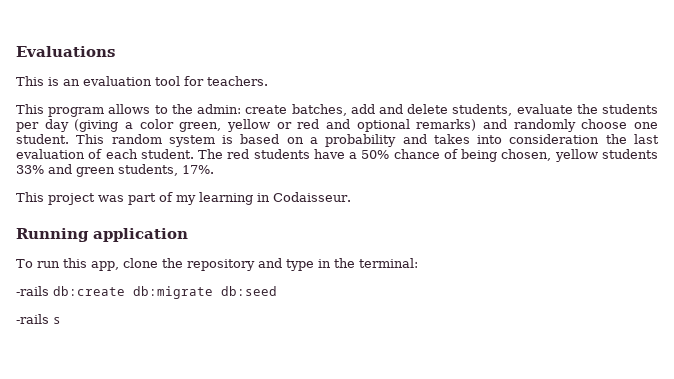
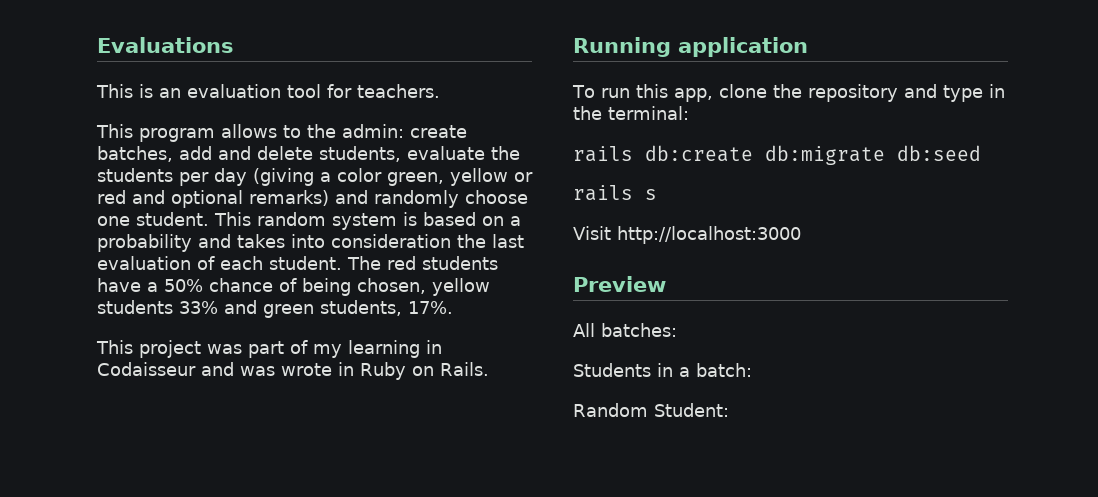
- This project was part of my learning in Codaisseur.
+ This project was part of my learning in Codaisseur and was wrote in Ruby on Rails.
- -rails db:create db:migrate db:seed
+ rails db:create db:migrate db:seed
- -rails s
+ rails s
+ Visit http://localhost:3000
+ Preview
+ All batches:
+ Students in a batch:
+ Random Student:

